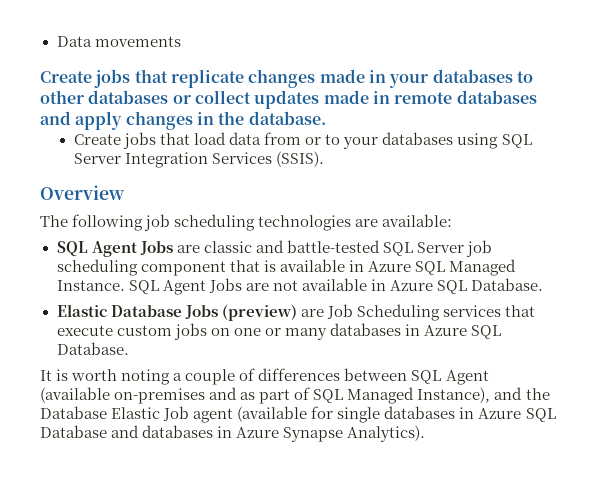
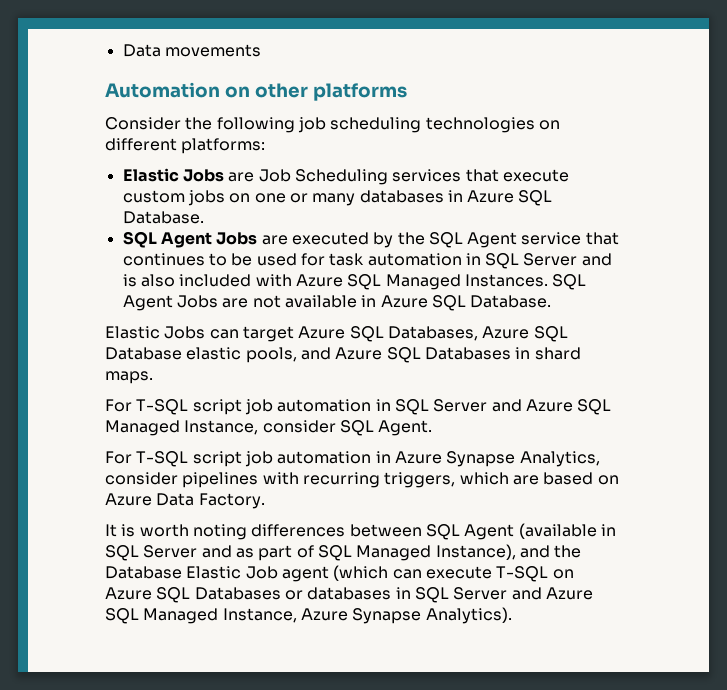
- Create jobs that replicate changes made in your databases to other databases or collect updates made in remote databases and apply changes in the database.
- Create jobs that load data from or to your databases using SQL Server Integration Services (SSIS).
- Overview
- The following job scheduling technologies are available:
- SQL Agent Jobs are classic and battle-tested SQL Server job scheduling component that is available in Azure SQL Managed Instance. SQL Agent Jobs are not available in Azure SQL Database.
- Elastic Database Jobs (preview) are Job Scheduling services that execute custom jobs on one or many databases in Azure SQL Database.
+ Automation on other platforms
+ Consider the following job scheduling technologies on different platforms:
+ Elastic Jobs are Job Scheduling services that execute custom jobs on one or many databases in Azure SQL Database.
+ SQL Agent Jobs are executed by the SQL Agent service that continues to be used for task automation in SQL Server and is also included with Azure SQL Managed Instances. SQL Agent Jobs are not available in Azure SQL Database.
+ Elastic Jobs can target Azure SQL Databases, Azure SQL Database elastic pools, and Azure SQL Databases in shard maps.
+ For T-SQL script job automation in SQL Server and Azure SQL Managed Instance, consider SQL Agent.
+ For T-SQL script job automation in Azure Synapse Analytics, consider pipelines with recurring triggers, which are based on Azure Data Factory.
- It is worth noting a couple of differences between SQL Agent (available on-premises and as part of SQL Managed Instance), and the Database Elastic Job agent (available for single databases in Azure SQL Database and databases in Azure Synapse Analytics).
+ It is worth noting differences between SQL Agent (available in SQL Server and as part of SQL Managed Instance), and the Database Elastic Job agent (which can execute T-SQL on Azure SQL Databases or databases in SQL Server and Azure SQL Managed Instance, Azure Synapse Analytics).

